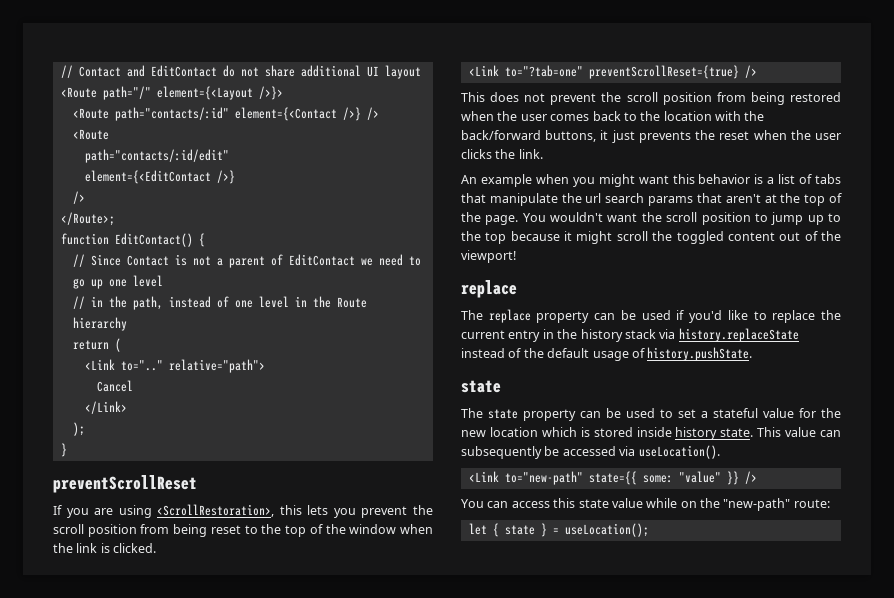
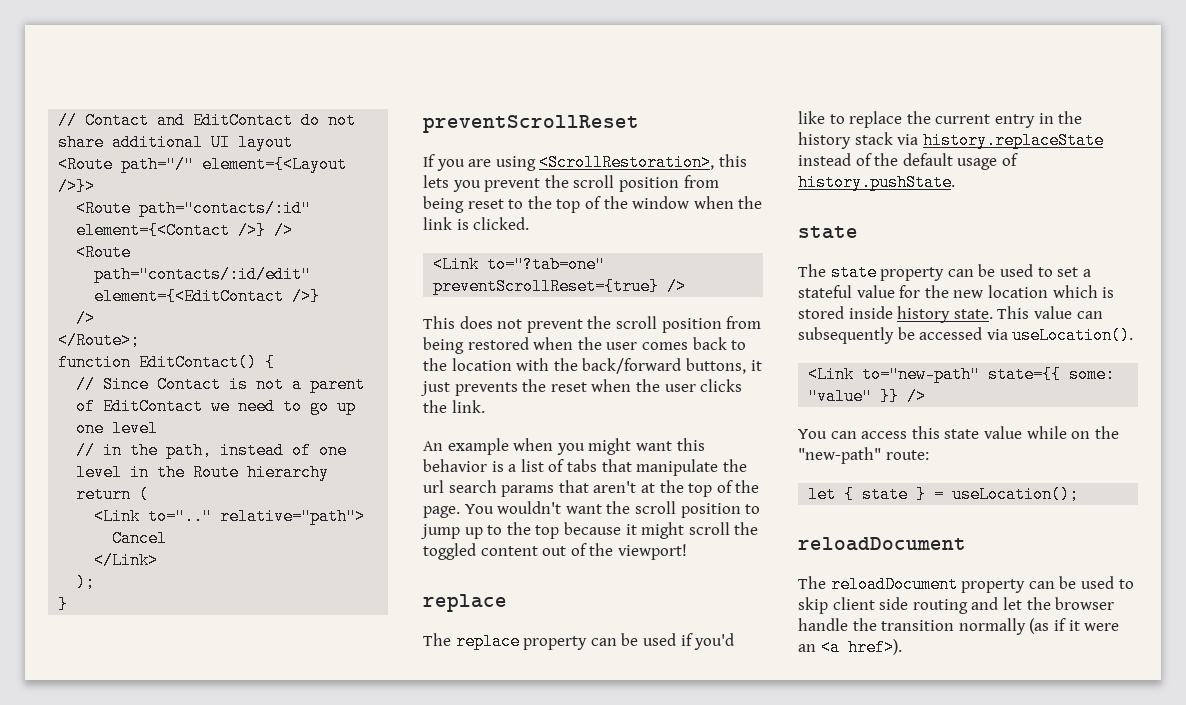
  let { state } = useLocation();
+ reloadDocument
+ The reloadDocument property can be used to skip client side routing and let the browser handle the transition normally (as if it were an <a href>).

